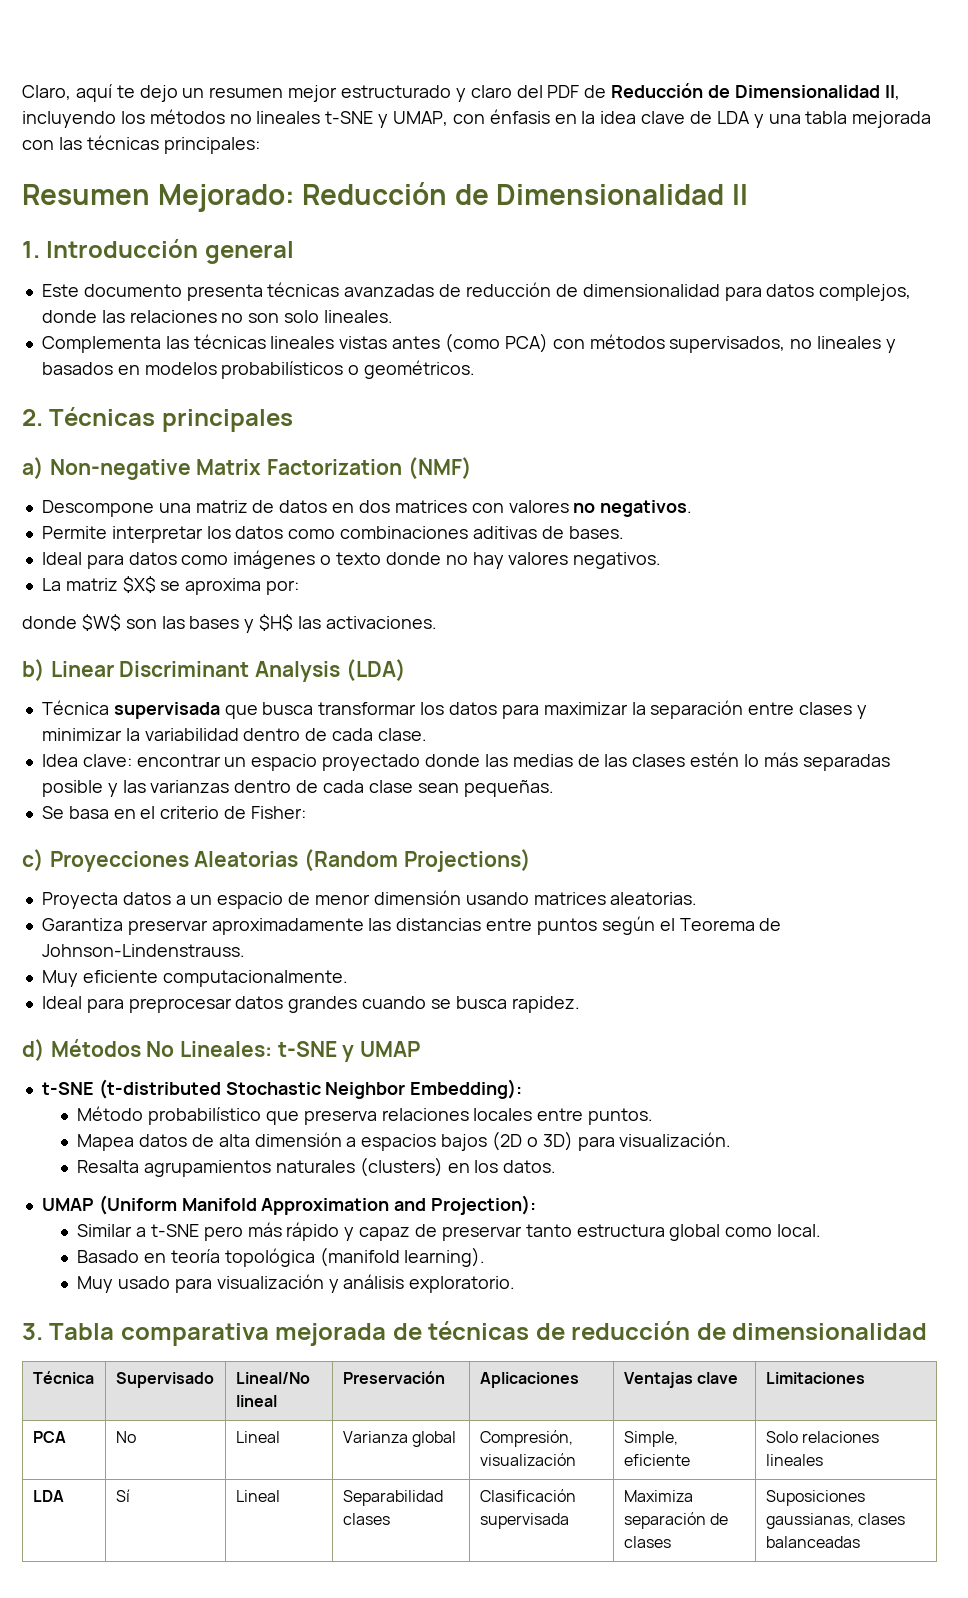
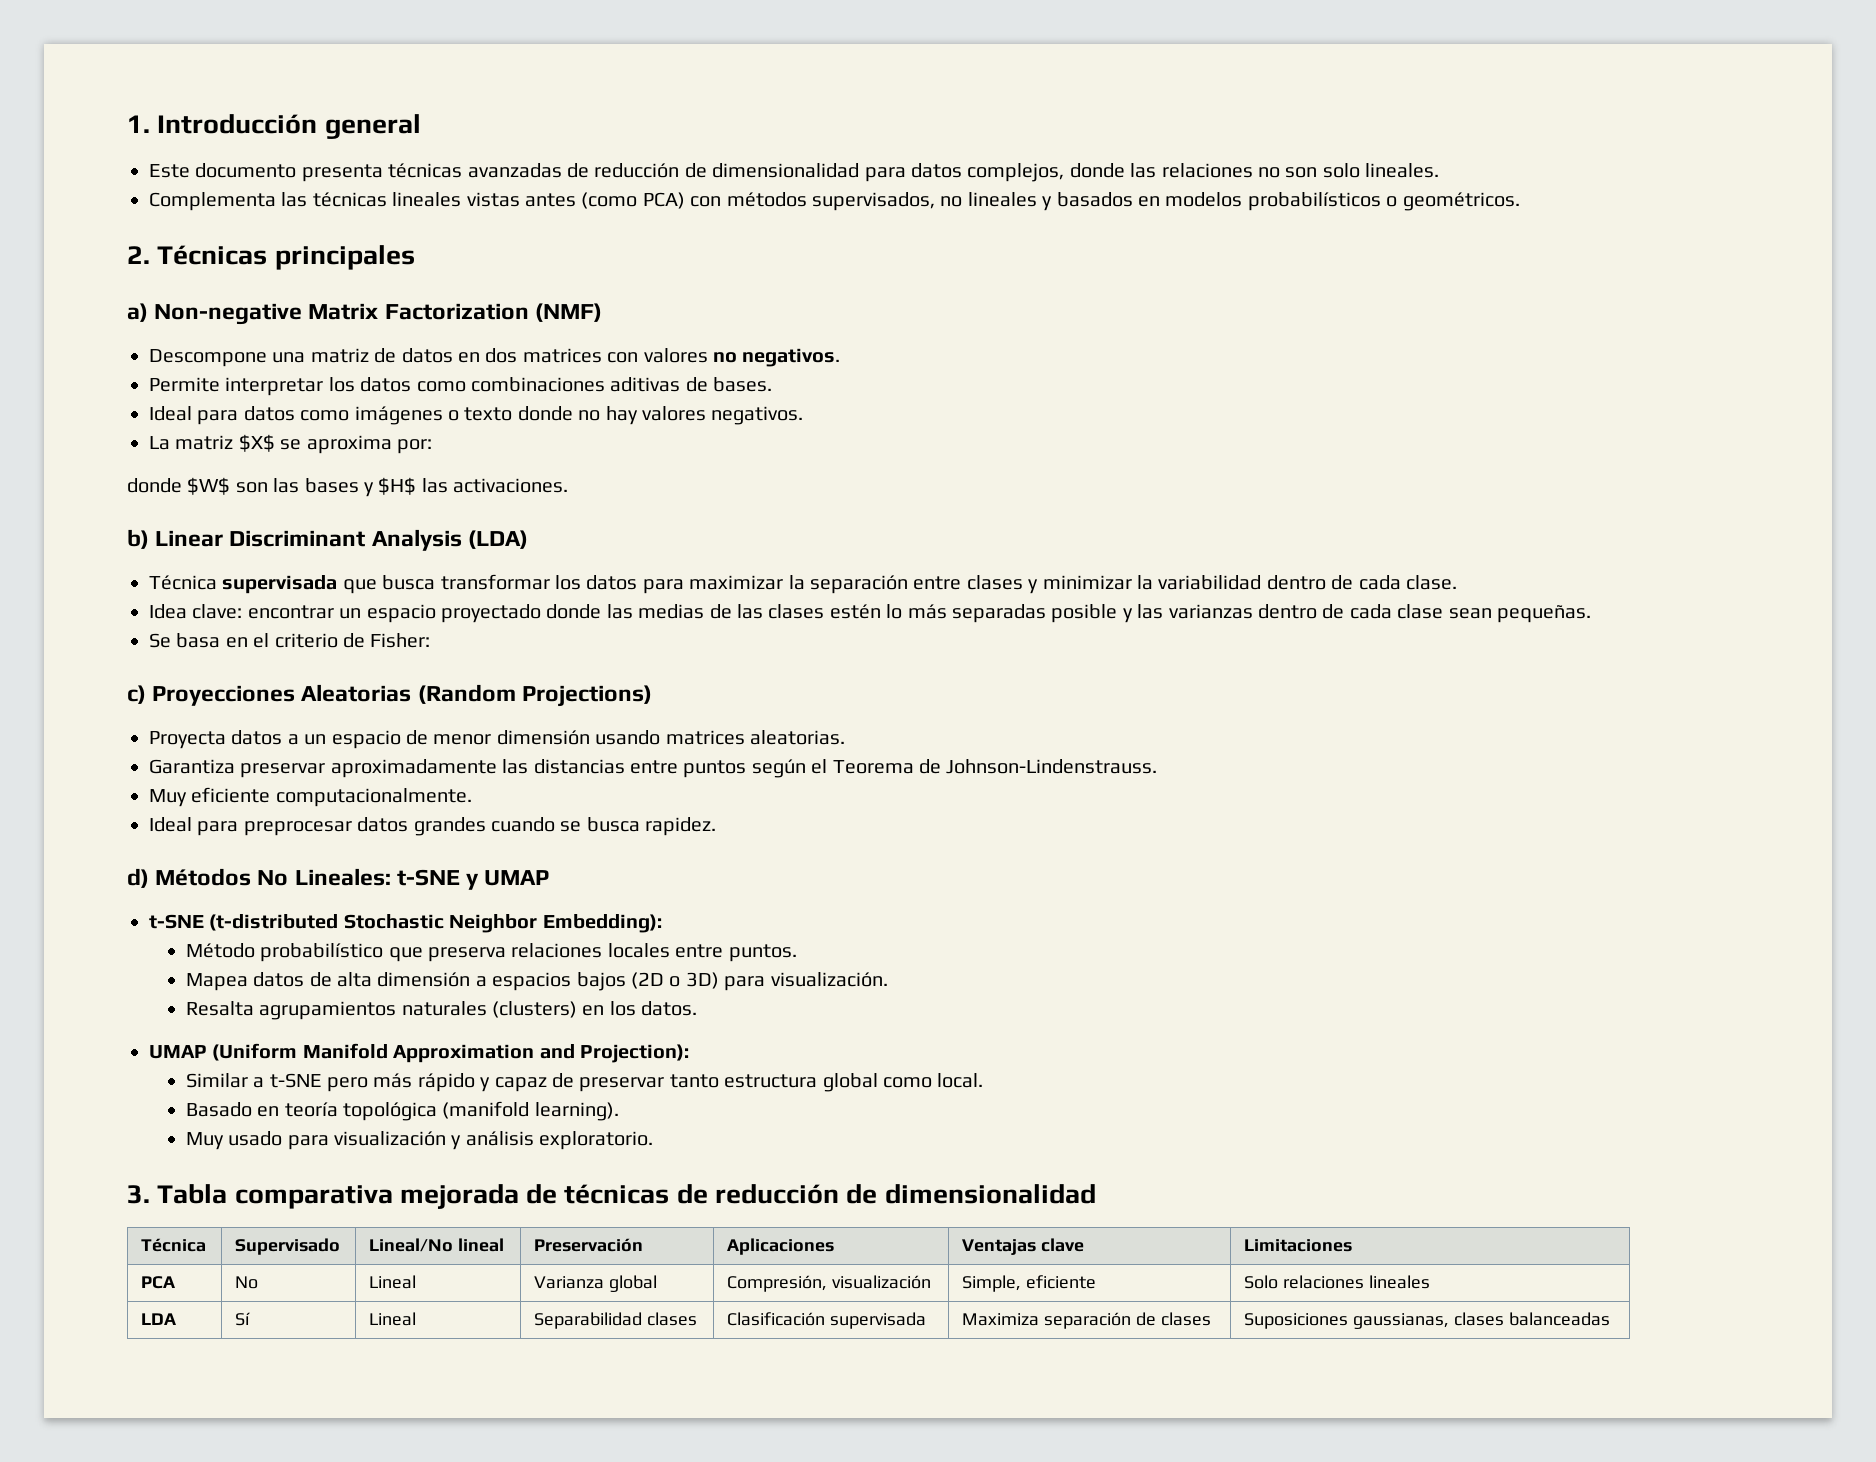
- Claro, aquí te dejo un resumen mejor estructurado y claro del PDF de Reducción de Dimensionalidad II, incluyendo los métodos no lineales t-SNE y UMAP, con énfasis en la idea clave de LDA y una tabla mejorada con las técnicas principales:
- Resumen Mejorado: Reducción de Dimensionalidad II

